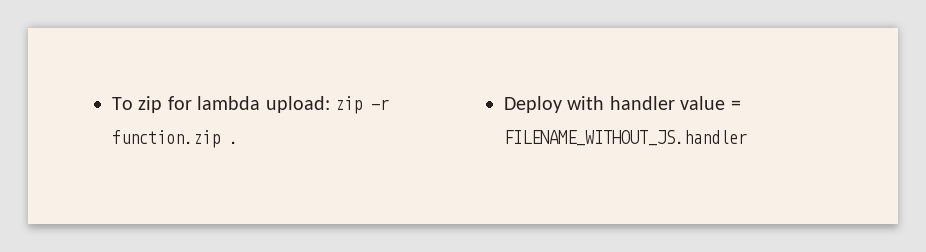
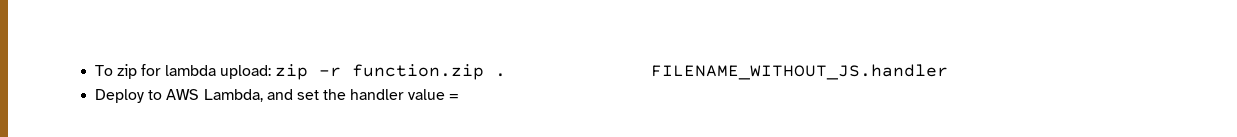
- Deploy with handler value = FILENAME_WITHOUT_JS.handler
+ Deploy to AWS Lambda, and set the handler value = FILENAME_WITHOUT_JS.handler

